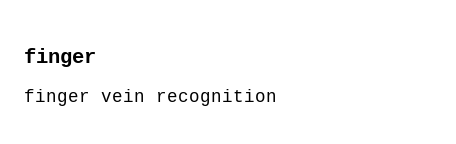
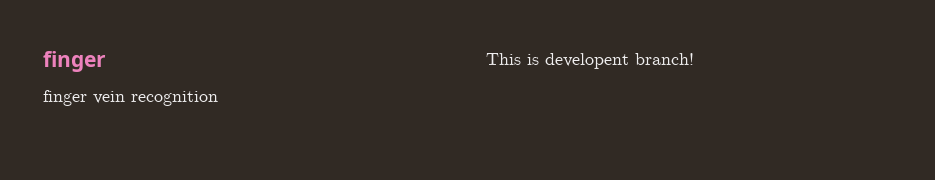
+ This is developent branch!

